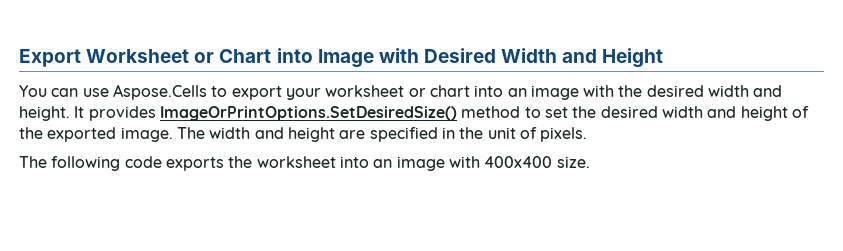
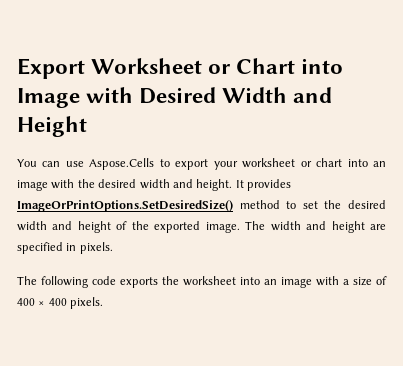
- The width and height are specified in the unit of pixels.
+ The width and height are specified in pixels.
- The following code exports the worksheet into an image with 400x400 size.
+ The following code exports the worksheet into an image with a size of 400 × 400 pixels.

